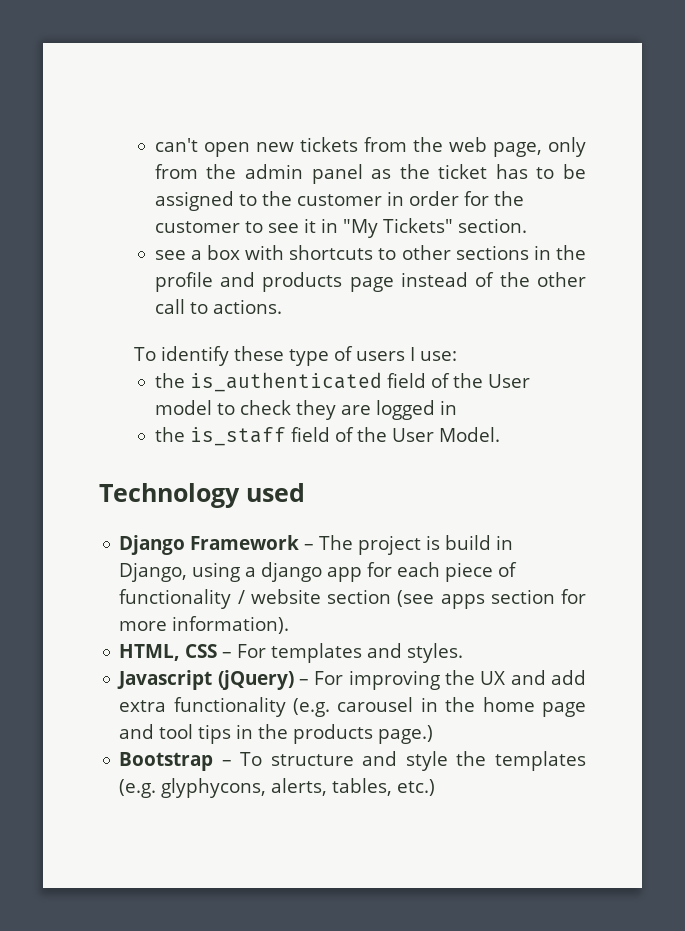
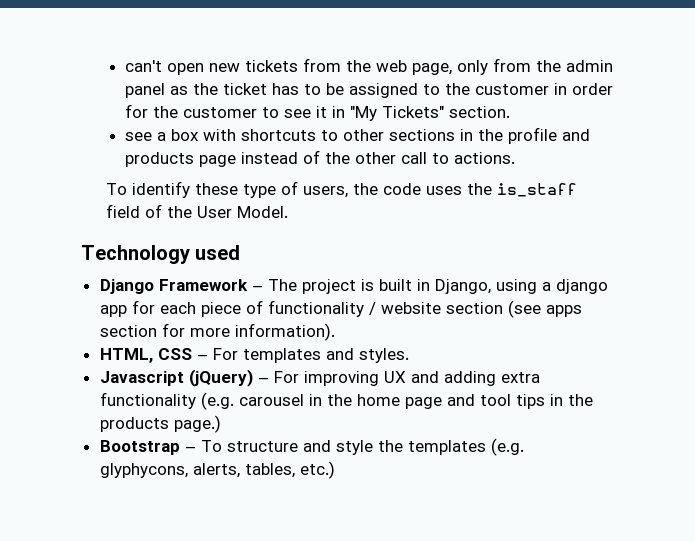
- To identify these type of users I use:
- the is_authenticated field of the User model to check they are logged in
- the is_staff field of the User Model.
+ To identify these type of users, the code uses the is_staff field of the User Model.
- Django Framework – The project is build in Django, using a django app for each piece of functionality / website section (see apps section for more information).
+ Django Framework – The project is built in Django, using a django app for each piece of functionality / website section (see apps section for more information).
- Javascript (jQuery) – For improving the UX and add extra functionality (e.g. carousel in the home page and tool tips in the products page.)
+ Javascript (jQuery) – For improving UX and adding extra functionality (e.g. carousel in the home page and tool tips in the products page.)

